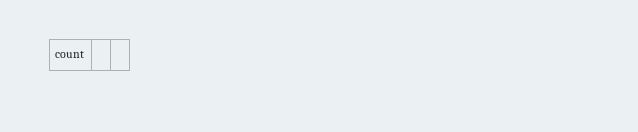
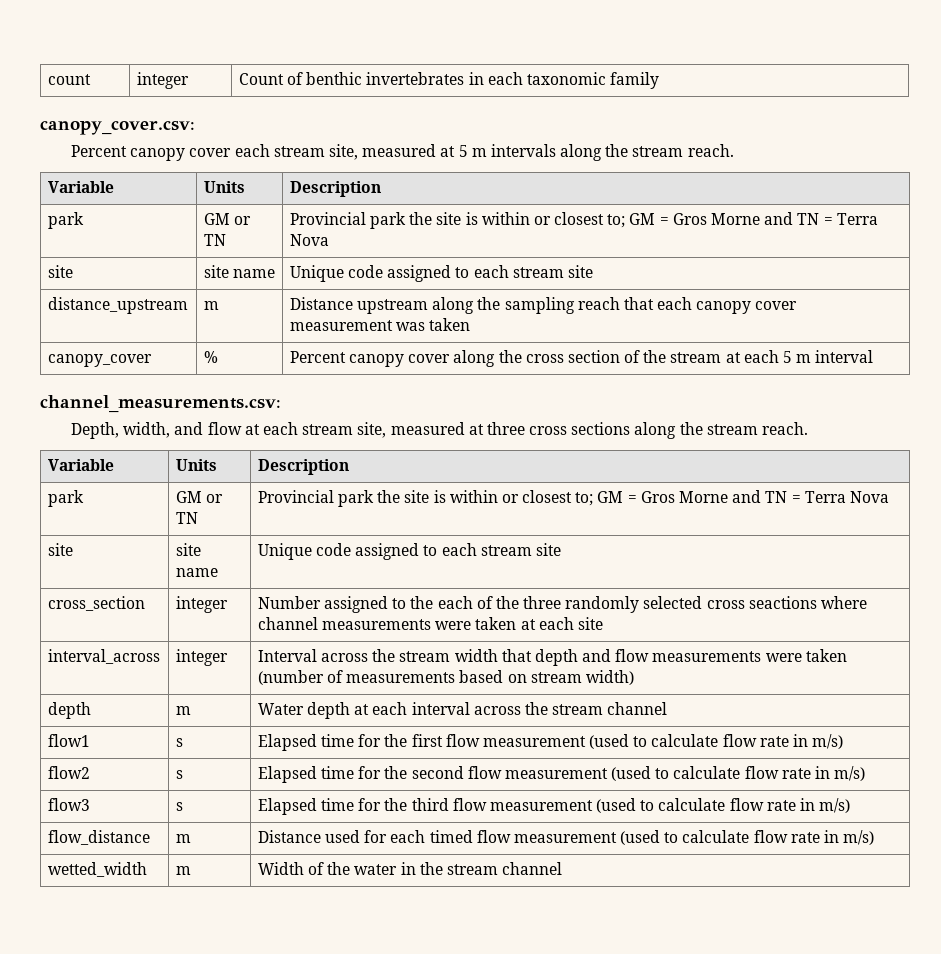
- count | |
+ count | integer | Count of benthic invertebrates in each taxonomic family
+ canopy_cover.csv:
+ Percent canopy cover each stream site, measured at 5 m intervals along the stream reach.
+ Variable | Units | Description
+ park | GM or TN | Provincial park the site is within or closest to; GM = Gros Morne and TN = Terra Nova
+ site | site name | Unique code assigned to each stream site
+ distance_upstream | m | Distance upstream along the sampling reach that each canopy cover measurement was taken
+ canopy_cover | % | Percent canopy cover along the cross section of the stream at each 5 m interval
+ channel_measurements.csv:
+ Depth, width, and flow at each stream site, measured at three cross sections along the stream reach.
+ Variable | Units | Description
+ park | GM or TN | Provincial park the site is within or closest to; GM = Gros Morne and TN = Terra Nova
+ site | site name | Unique code assigned to each stream site
+ cross_section | integer | Number assigned to the each of the three randomly selected cross seactions where channel measurements were taken at each site
+ interval_across | integer | Interval across the stream width that depth and flow measurements were taken (number of measurements based on stream width)
+ depth | m | Water depth at each interval across the stream channel
+ flow1 | s | Elapsed time for the first flow measurement (used to calculate flow rate in m/s)
+ flow2 | s | Elapsed time for the second flow measurement (used to calculate flow rate in m/s)
+ flow3 | s | Elapsed time for the third flow measurement (used to calculate flow rate in m/s)
+ flow_distance | m | Distance used for each timed flow measurement (used to calculate flow rate in m/s)
+ wetted_width | m | Width of the water in the stream channel

